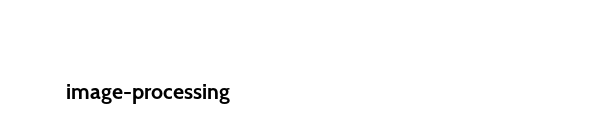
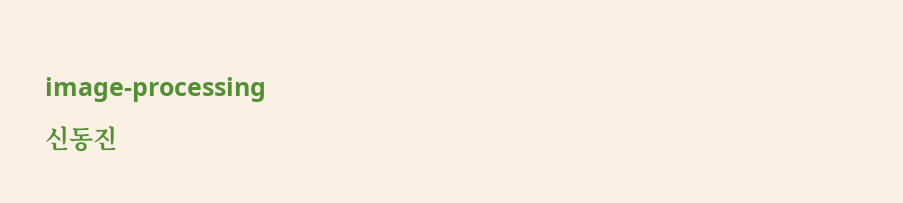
+ 신동진

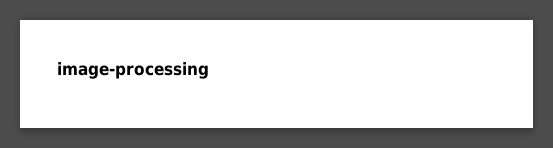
- 신동진

